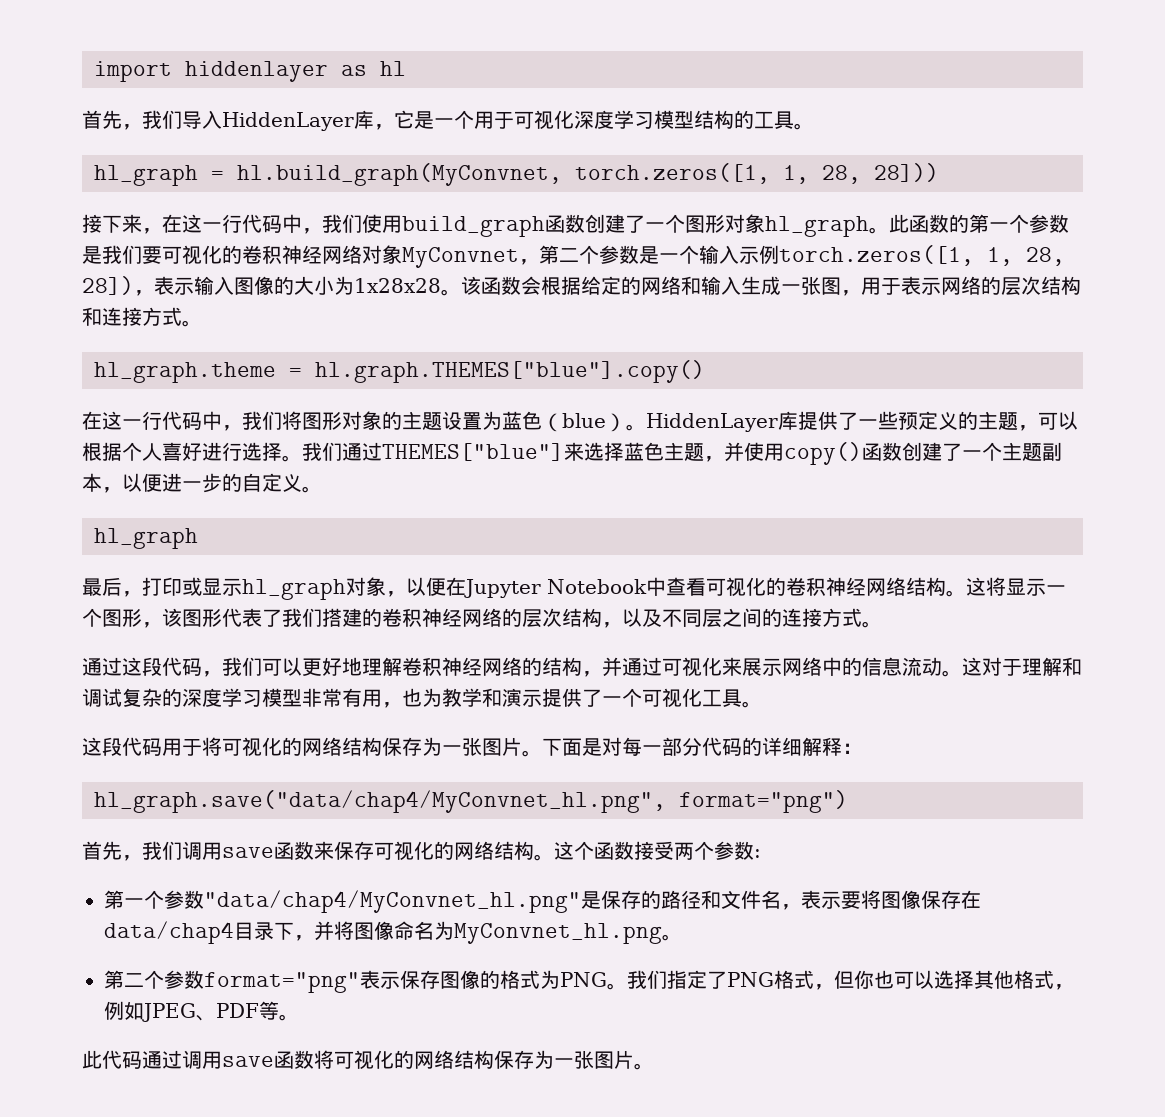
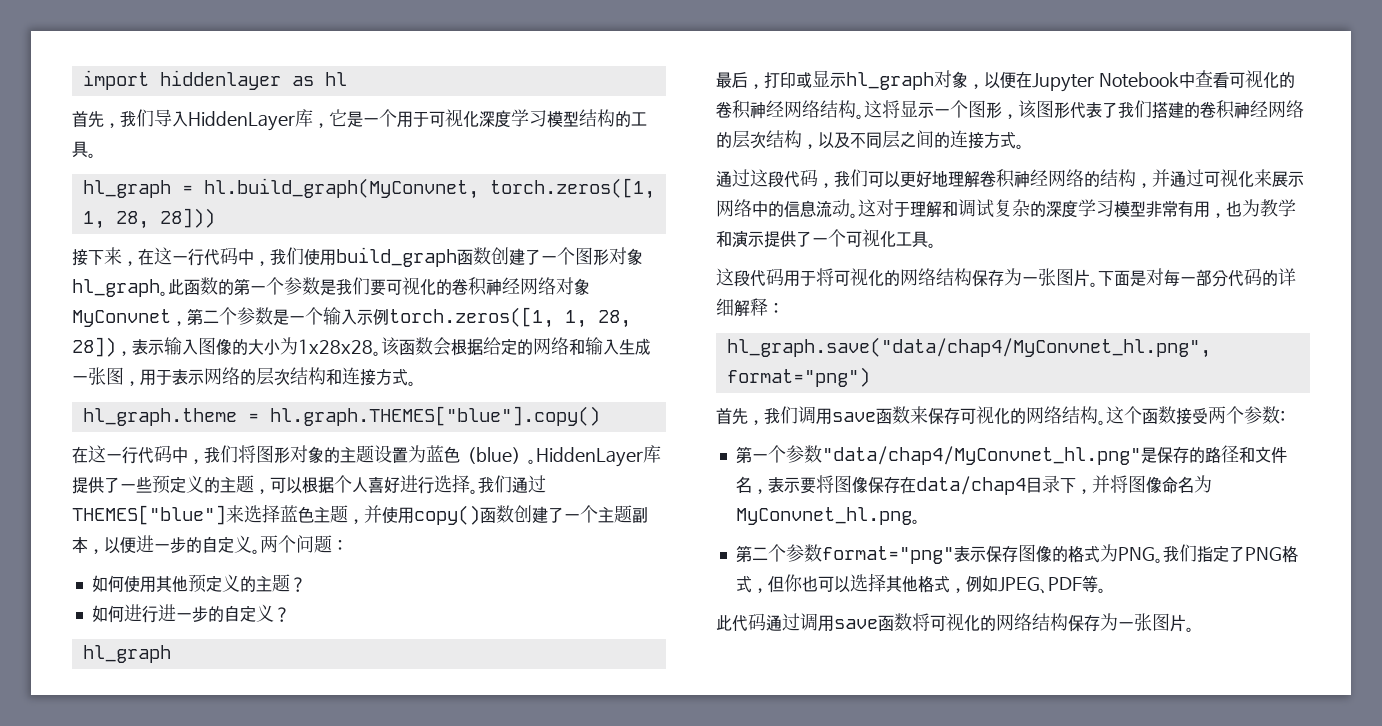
+ 两个问题：
+ 如何使用其他预定义的主题？
+ 如何进行进一步的自定义？

